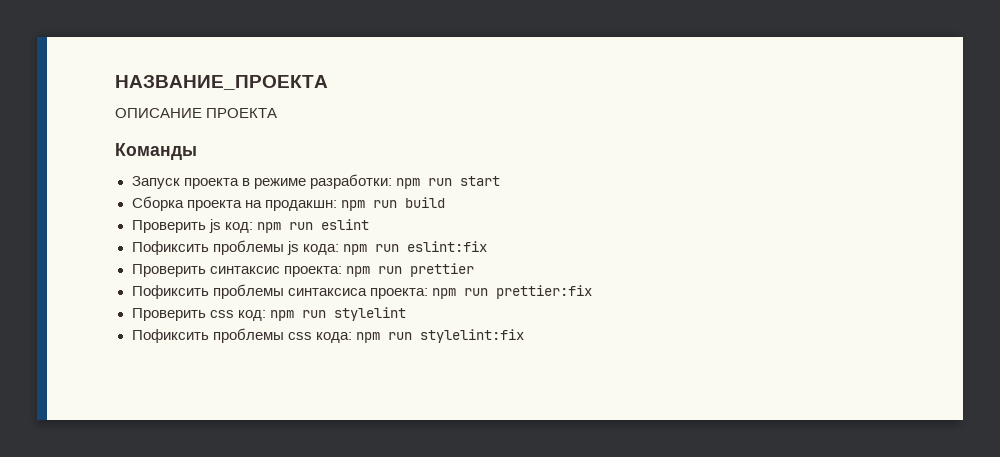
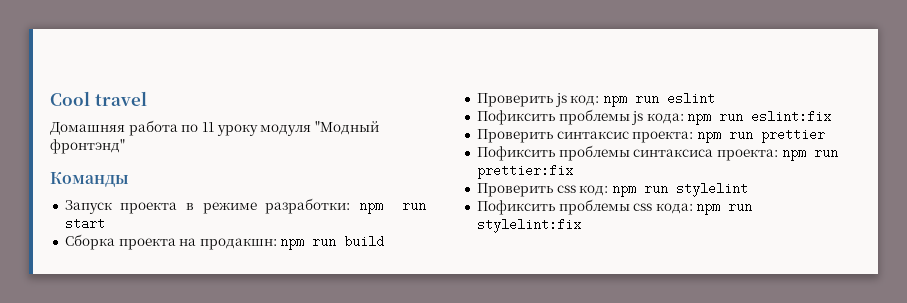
- НАЗВАНИЕ_ПРОЕКТА
- ОПИСАНИЕ ПРОЕКТА
+ Cool travel
+ Домашняя работа по 11 уроку модуля "Модный фронтэнд"

